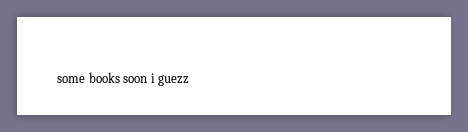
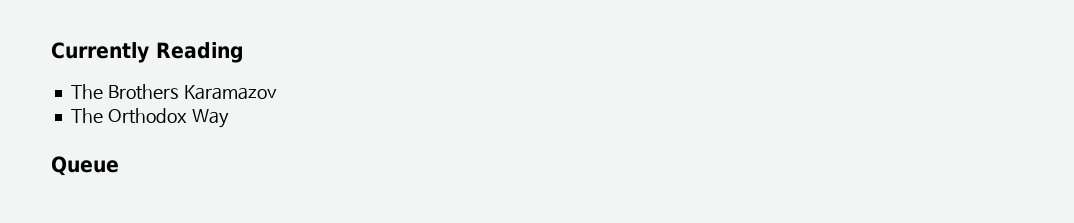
- some books soon i guezz
+ Currently Reading
+ The Brothers Karamazov
+ The Orthodox Way
+ Queue

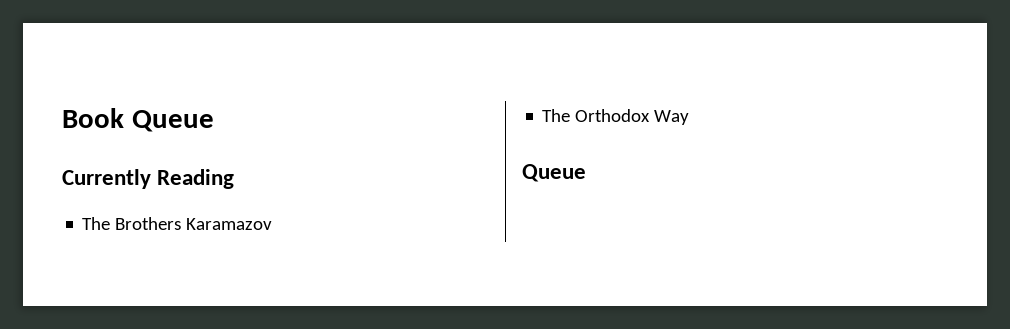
+ Book Queue

